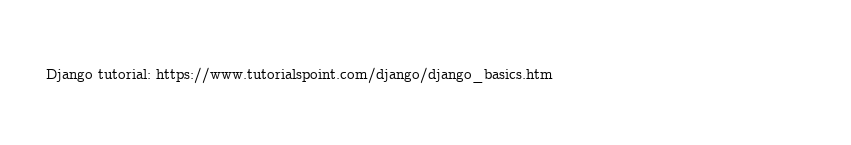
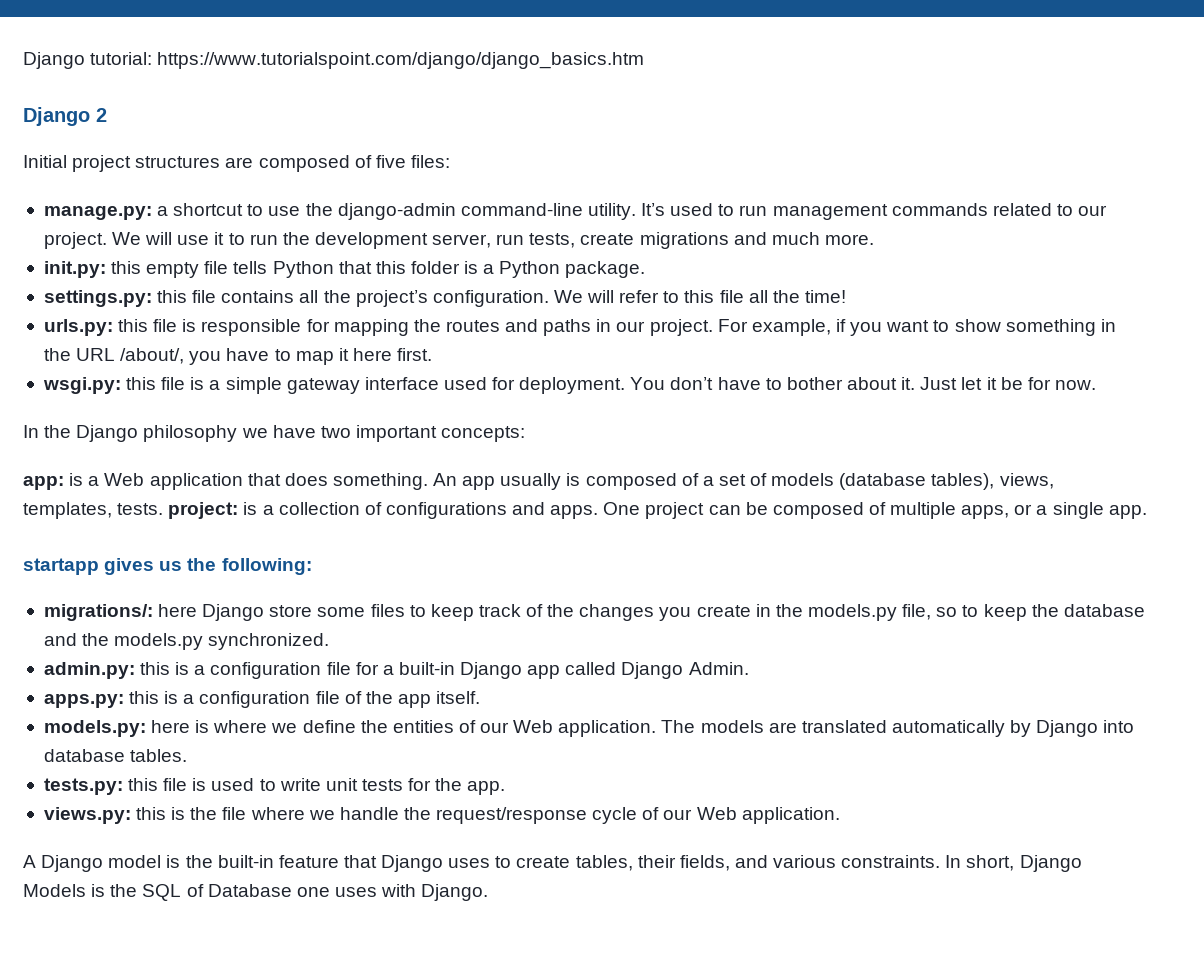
+ Django 2
+ Initial project structures are composed of five files:
+ manage.py: a shortcut to use the django-admin command-line utility. It’s used to run management commands related to our project. We will use it to run the development server, run tests, create migrations and much more.
+ init.py: this empty file tells Python that this folder is a Python package.
+ settings.py: this file contains all the project’s configuration. We will refer to this file all the time!
+ urls.py: this file is responsible for mapping the routes and paths in our project. For example, if you want to show something in the URL /about/, you have to map it here first.
+ wsgi.py: this file is a simple gateway interface used for deployment. You don’t have to bother about it. Just let it be for now.
+ In the Django philosophy we have two important concepts:
+ app: is a Web application that does something. An app usually is composed of a set of models (database tables), views, templates, tests. project: is a collection of configurations and apps. One project can be composed of multiple apps, or a single app.
+ startapp gives us the following:
+ migrations/: here Django store some files to keep track of the changes you create in the models.py file, so to keep the database and the models.py synchronized.
+ admin.py: this is a configuration file for a built-in Django app called Django Admin.
+ apps.py: this is a configuration file of the app itself.
+ models.py: here is where we define the entities of our Web application. The models are translated automatically by Django into database tables.
+ tests.py: this file is used to write unit tests for the app.
+ views.py: this is the file where we handle the request/response cycle of our Web application.
+ A Django model is the built-in feature that Django uses to create tables, their fields, and various constraints. In short, Django Models is the SQL of Database one uses with Django.

